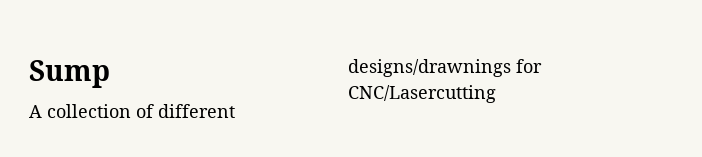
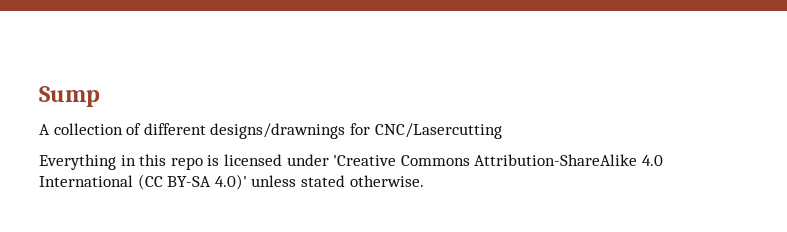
+ Everything in this repo is licensed under 'Creative Commons Attribution-ShareAlike 4.0 International (CC BY-SA 4.0)' unless stated otherwise.

